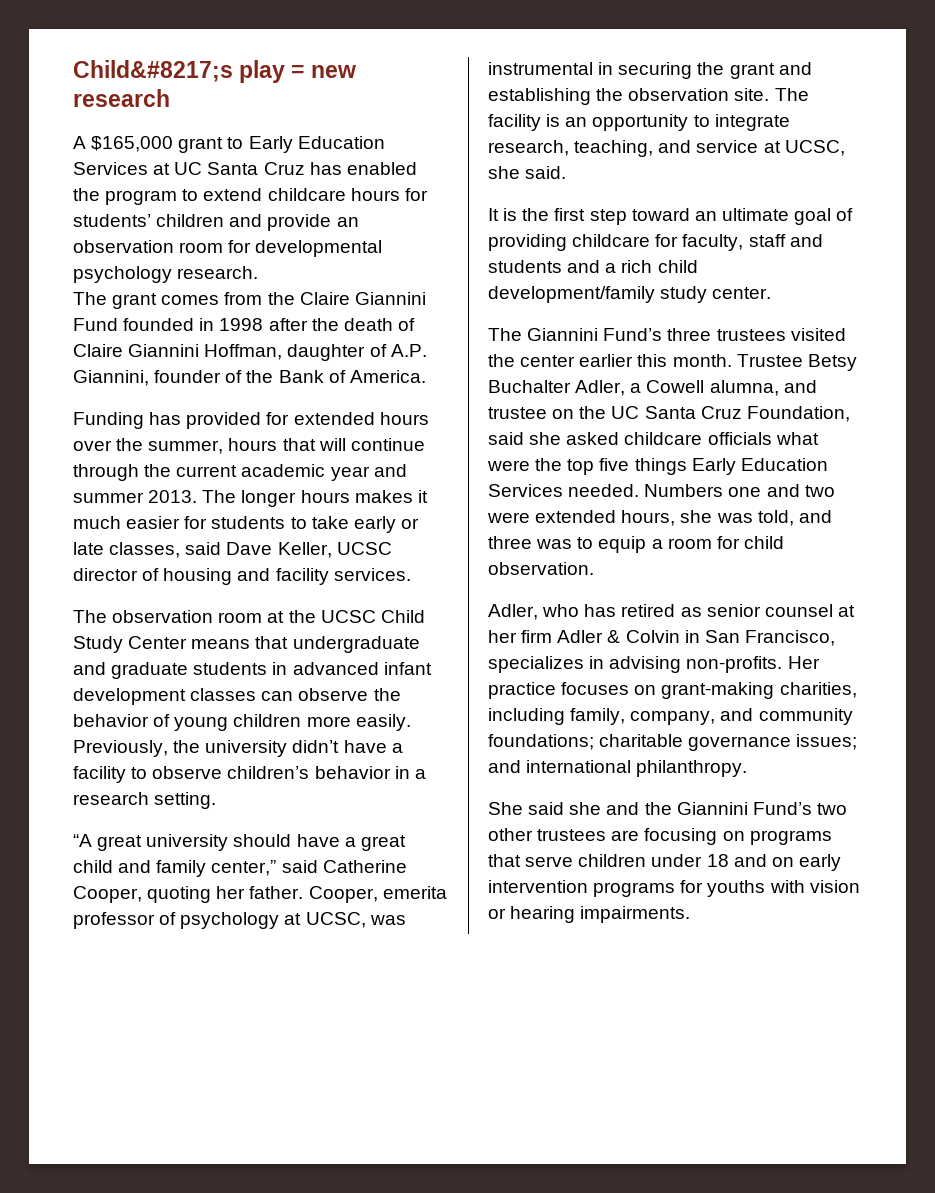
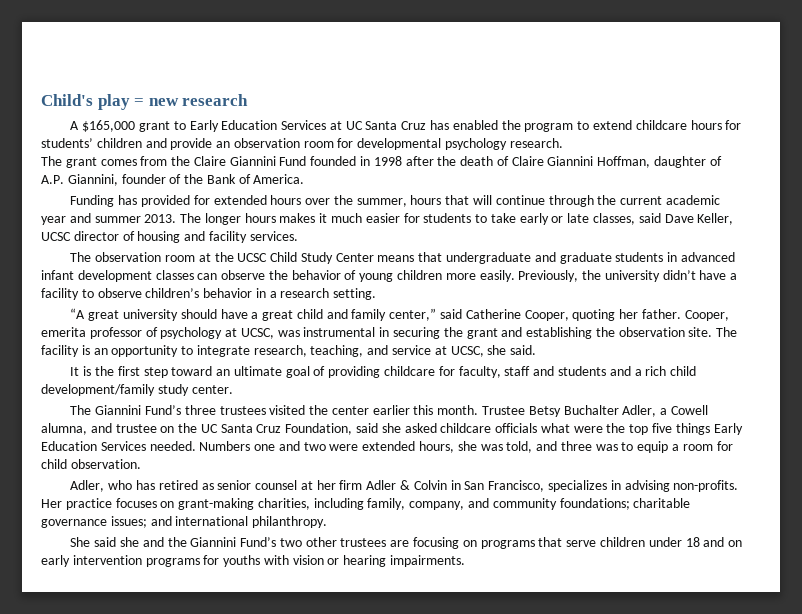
- Child&#8217;s play = new research
+ Child's play = new research

